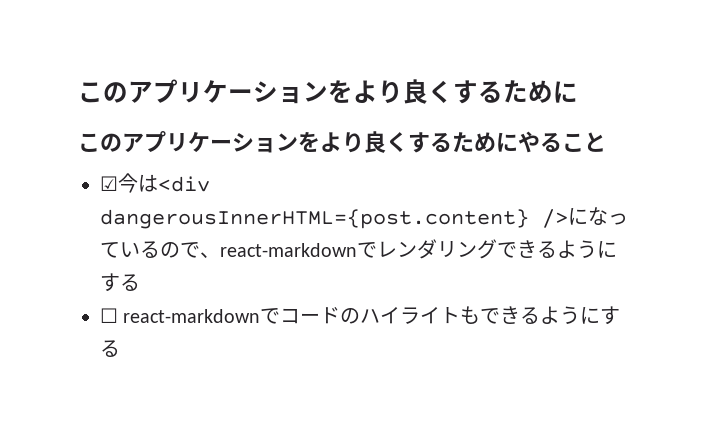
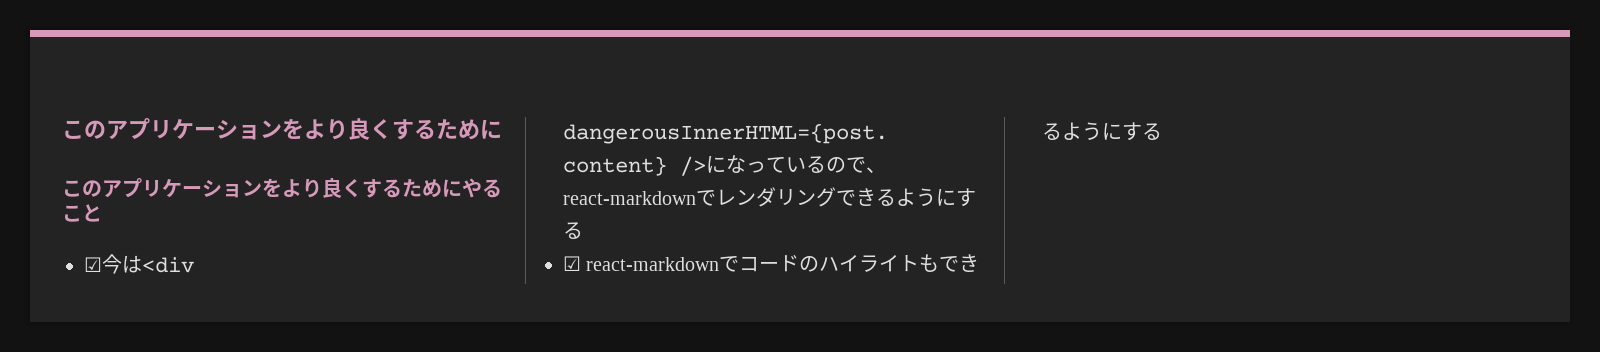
- ☐ react-markdownでコードのハイライトもできるようにする
+ ☑ react-markdownでコードのハイライトもできるようにする

